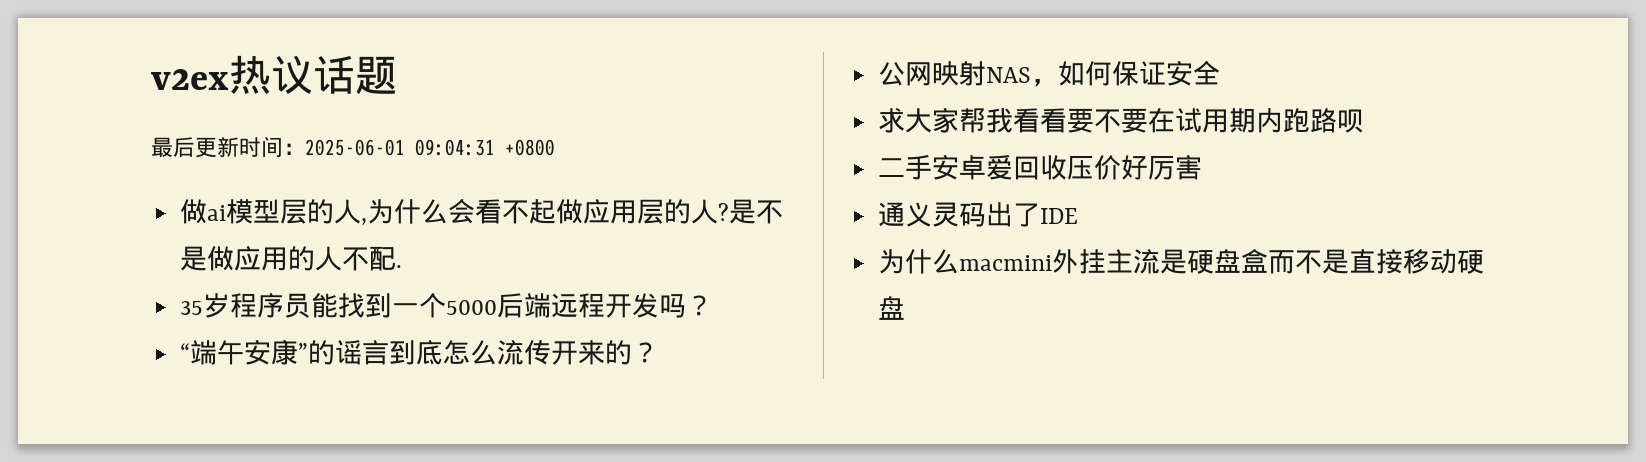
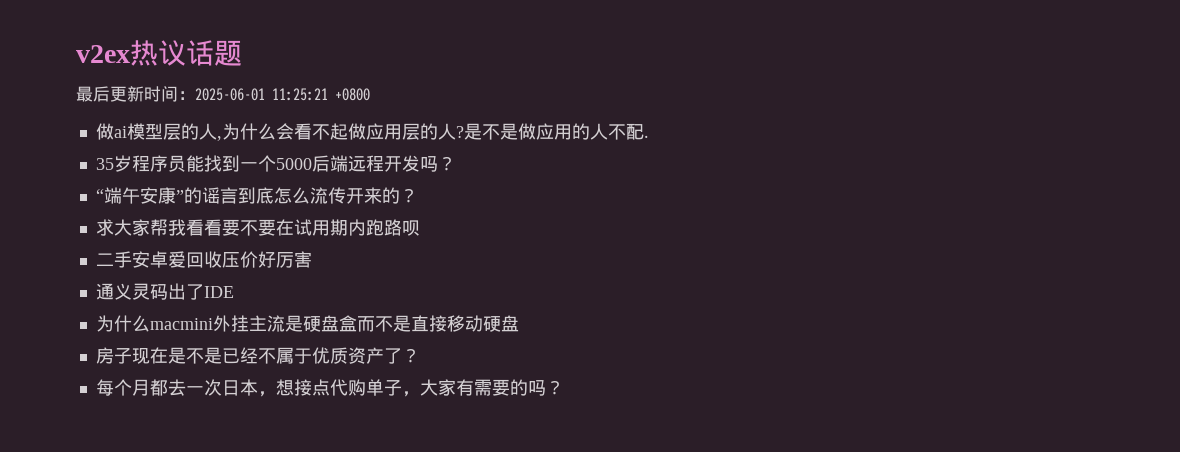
- 最后更新时间：2025-06-01 09:04:31 +0800
+ 最后更新时间：2025-06-01 11:25:21 +0800
- 公网映射NAS，如何保证安全
+ 房子现在是不是已经不属于优质资产了？
+ 每个月都去一次日本，想接点代购单子，大家有需要的吗？

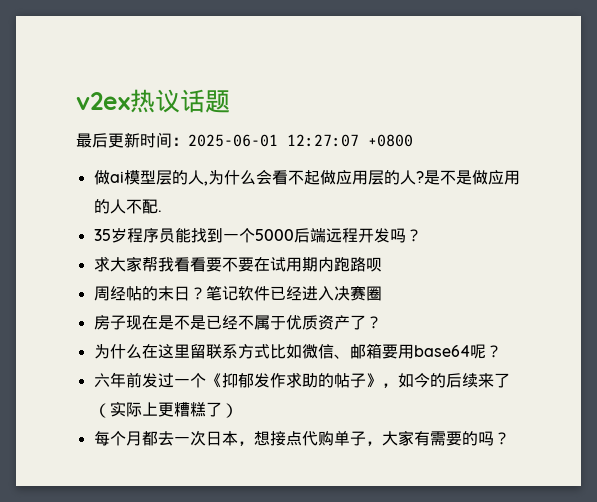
- 最后更新时间：2025-06-01 11:25:21 +0800
+ 最后更新时间：2025-06-01 12:27:07 +0800
- “端午安康”的谣言到底怎么流传开来的？
- 二手安卓爱回收压价好厉害
- 通义灵码出了IDE
- 为什么macmini外挂主流是硬盘盒而不是直接移动硬盘
+ 周经帖的末日？笔记软件已经进入决赛圈
+ 为什么在这里留联系方式比如微信、邮箱要用base64呢？
+ 六年前发过一个《抑郁发作求助的帖子》，如今的后续来了（实际上更糟糕了）

